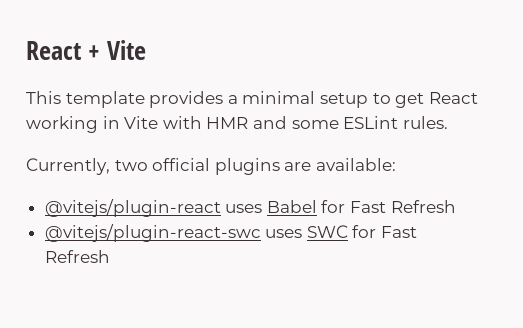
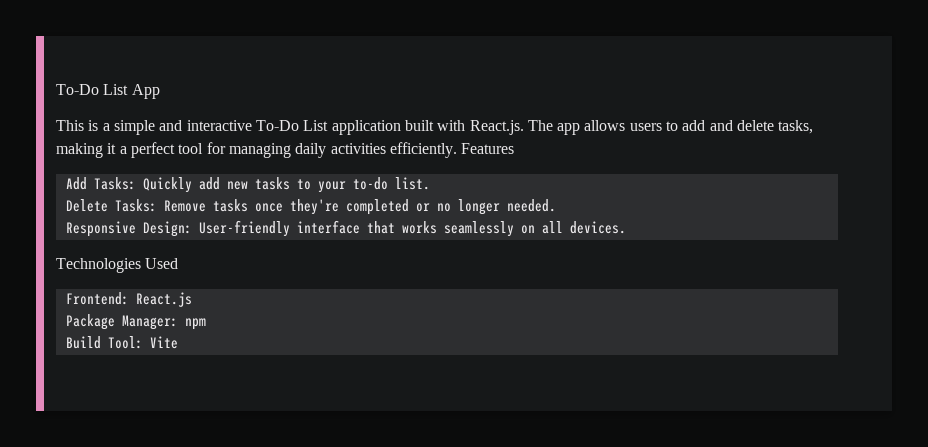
- React + Vite
- This template provides a minimal setup to get React working in Vite with HMR and some ESLint rules.
- Currently, two official plugins are available:
- @vitejs/plugin-react uses Babel for Fast Refresh
- @vitejs/plugin-react-swc uses SWC for Fast Refresh
+ To-Do List App
+ This is a simple and interactive To-Do List application built with React.js. The app allows users to add and delete tasks, making it a perfect tool for managing daily activities efficiently. Features
+ Add Tasks: Quickly add new tasks to your to-do list.
+ Delete Tasks: Remove tasks once they're completed or no longer needed.
+ Responsive Design: User-friendly interface that works seamlessly on all devices.
+ Technologies Used
+ Frontend: React.js
+ Package Manager: npm
+ Build Tool: Vite

